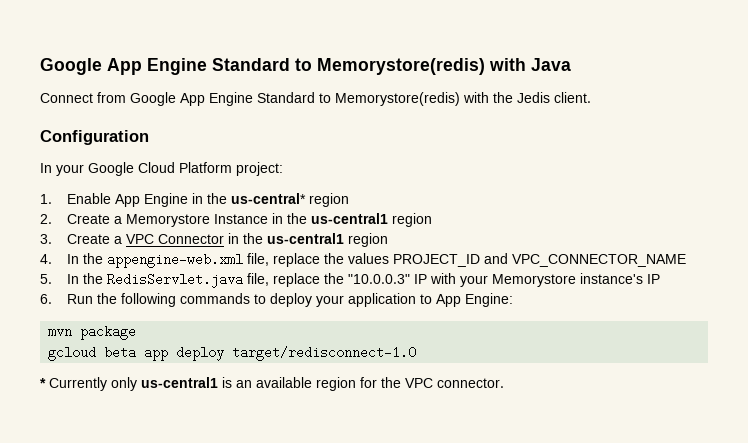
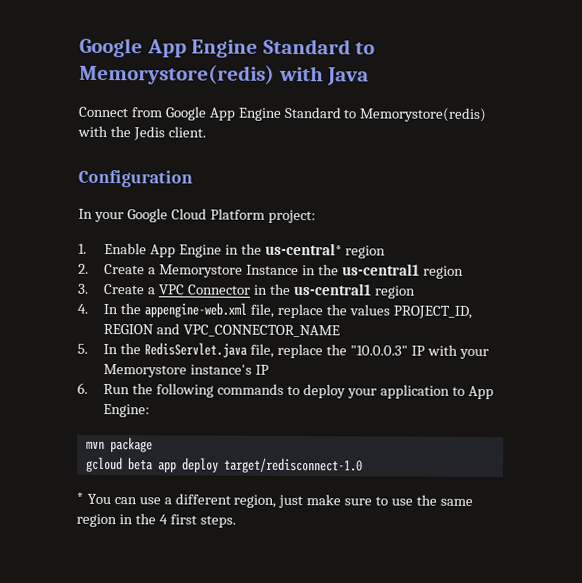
- 4. In the appengine-web.xml file, replace the values PROJECT_ID and VPC_CONNECTOR_NAME
+ 4. In the appengine-web.xml file, replace the values PROJECT_ID, REGION and VPC_CONNECTOR_NAME
- * Currently only us-central1 is an available region for the VPC connector.
+ * You can use a different region, just make sure to use the same region in the 4 first steps.

